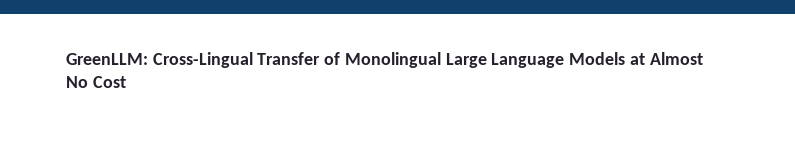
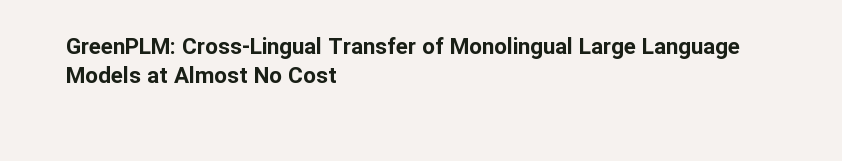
- GreenLLM: Cross-Lingual Transfer of Monolingual Large Language Models at Almost No Cost
+ GreenPLM: Cross-Lingual Transfer of Monolingual Large Language Models at Almost No Cost

